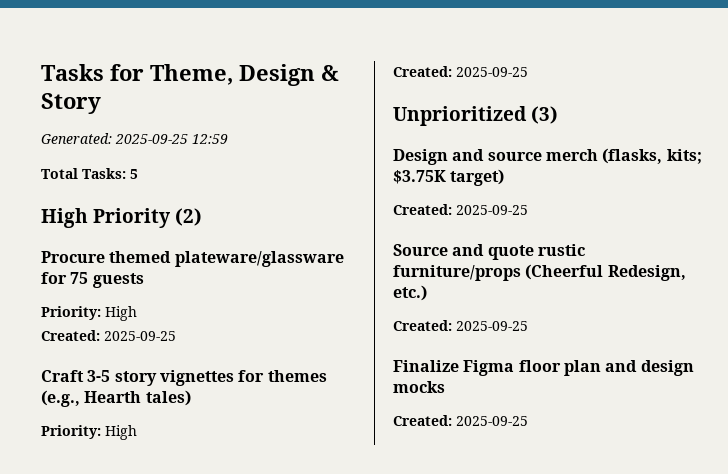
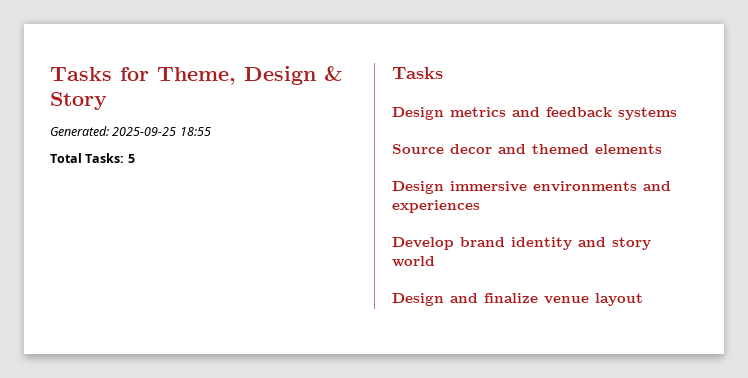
- Generated: 2025-09-25 12:59
+ Generated: 2025-09-25 18:55
  Total Tasks: 5
- High Priority (2)
- Procure themed plateware/glassware for 75 guests
- Priority: High
- Created: 2025-09-25
- Craft 3-5 story vignettes for themes (e.g., Hearth tales)
- Priority: High
- Created: 2025-09-25
- Unprioritized (3)
- Design and source merch (flasks, kits; $3.75K target)
- Created: 2025-09-25
- Source and quote rustic furniture/props (Cheerful Redesign, etc.)
- Created: 2025-09-25
- Finalize Figma floor plan and design mocks
- Created: 2025-09-25
+ Tasks
+ Design metrics and feedback systems
+ Source decor and themed elements
+ Design immersive environments and experiences
+ Develop brand identity and story world
+ Design and finalize venue layout

